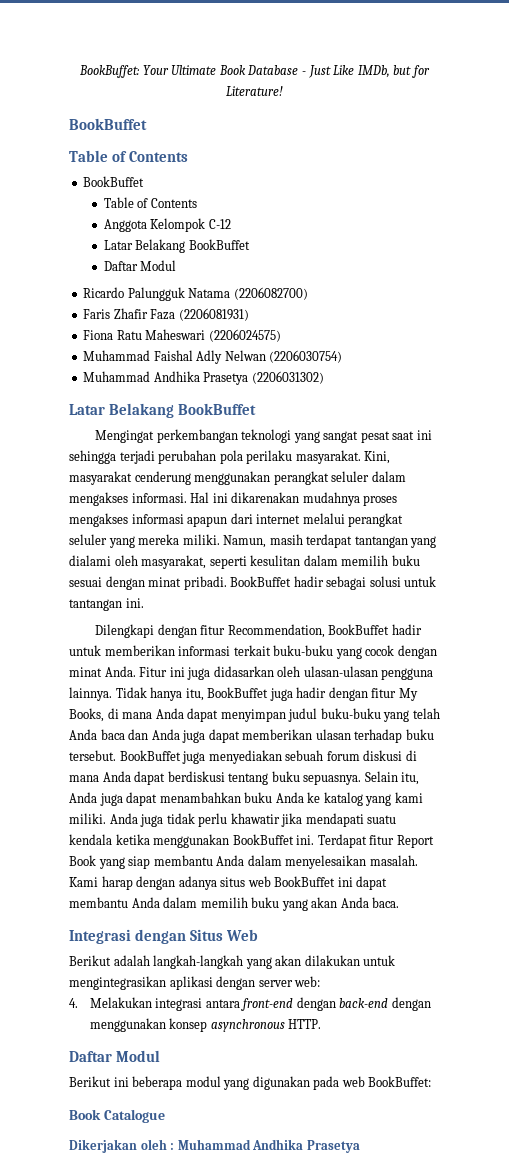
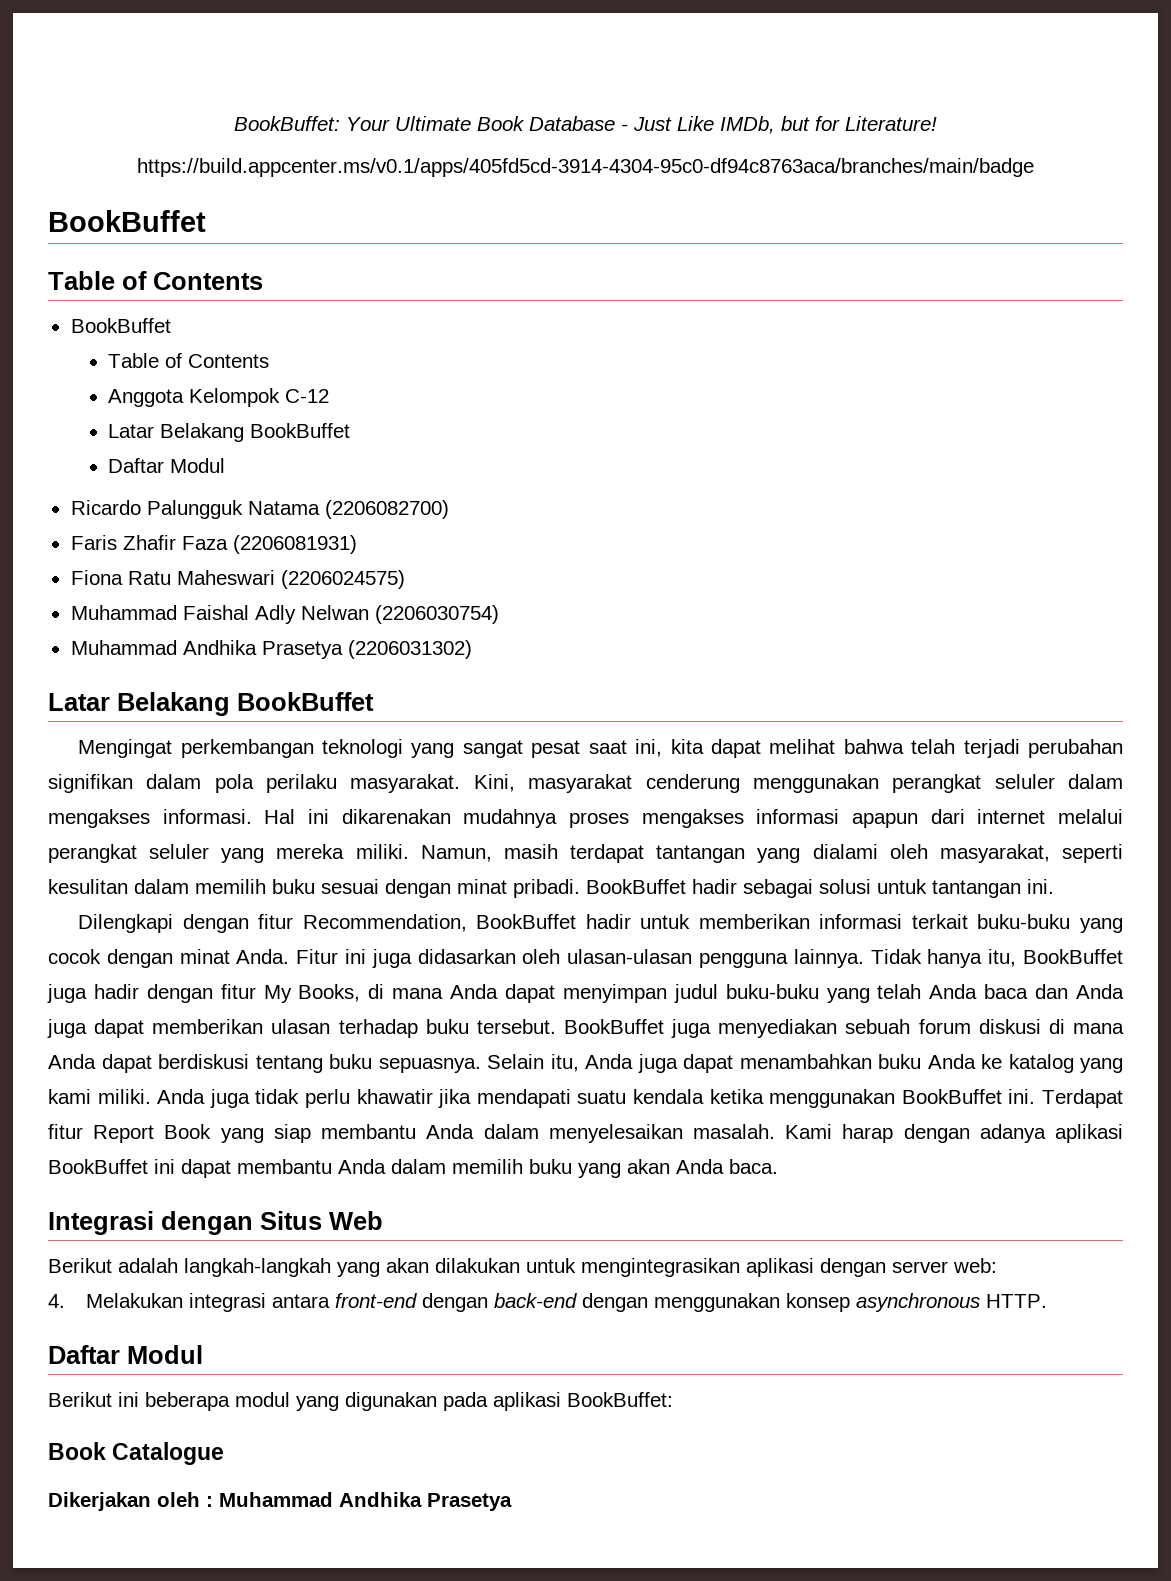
+ https://build.appcenter.ms/v0.1/apps/405fd5cd-3914-4304-95c0-df94c8763aca/branches/main/badge
- Mengingat perkembangan teknologi yang sangat pesat saat ini sehingga terjadi perubahan pola perilaku masyarakat.
+ Mengingat perkembangan teknologi yang sangat pesat saat ini, kita dapat melihat bahwa telah terjadi perubahan signifikan dalam pola perilaku masyarakat.
- Kami harap dengan adanya situs web BookBuffet ini dapat membantu Anda dalam memilih buku yang akan Anda baca.
+ Kami harap dengan adanya aplikasi BookBuffet ini dapat membantu Anda dalam memilih buku yang akan Anda baca.
- Berikut ini beberapa modul yang digunakan pada web BookBuffet:
+ Berikut ini beberapa modul yang digunakan pada aplikasi BookBuffet:

